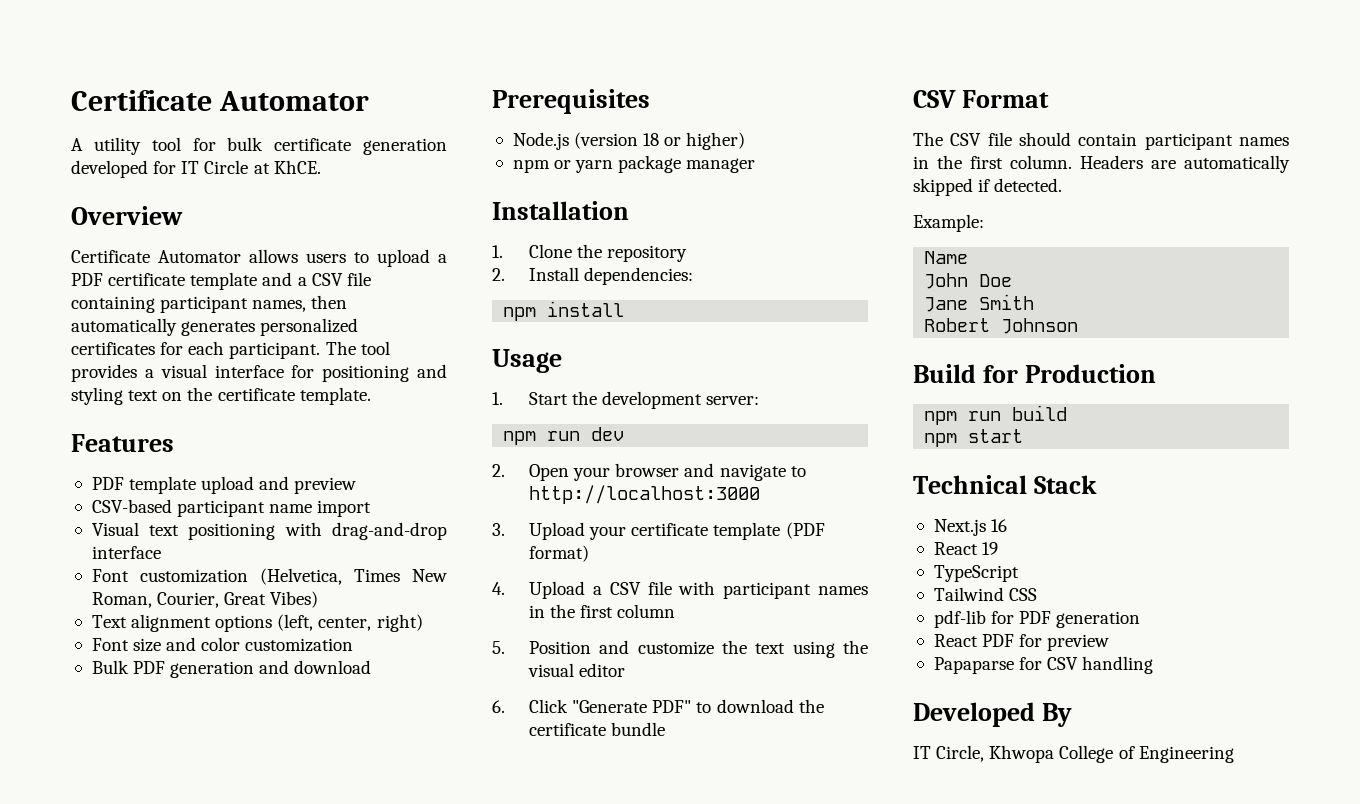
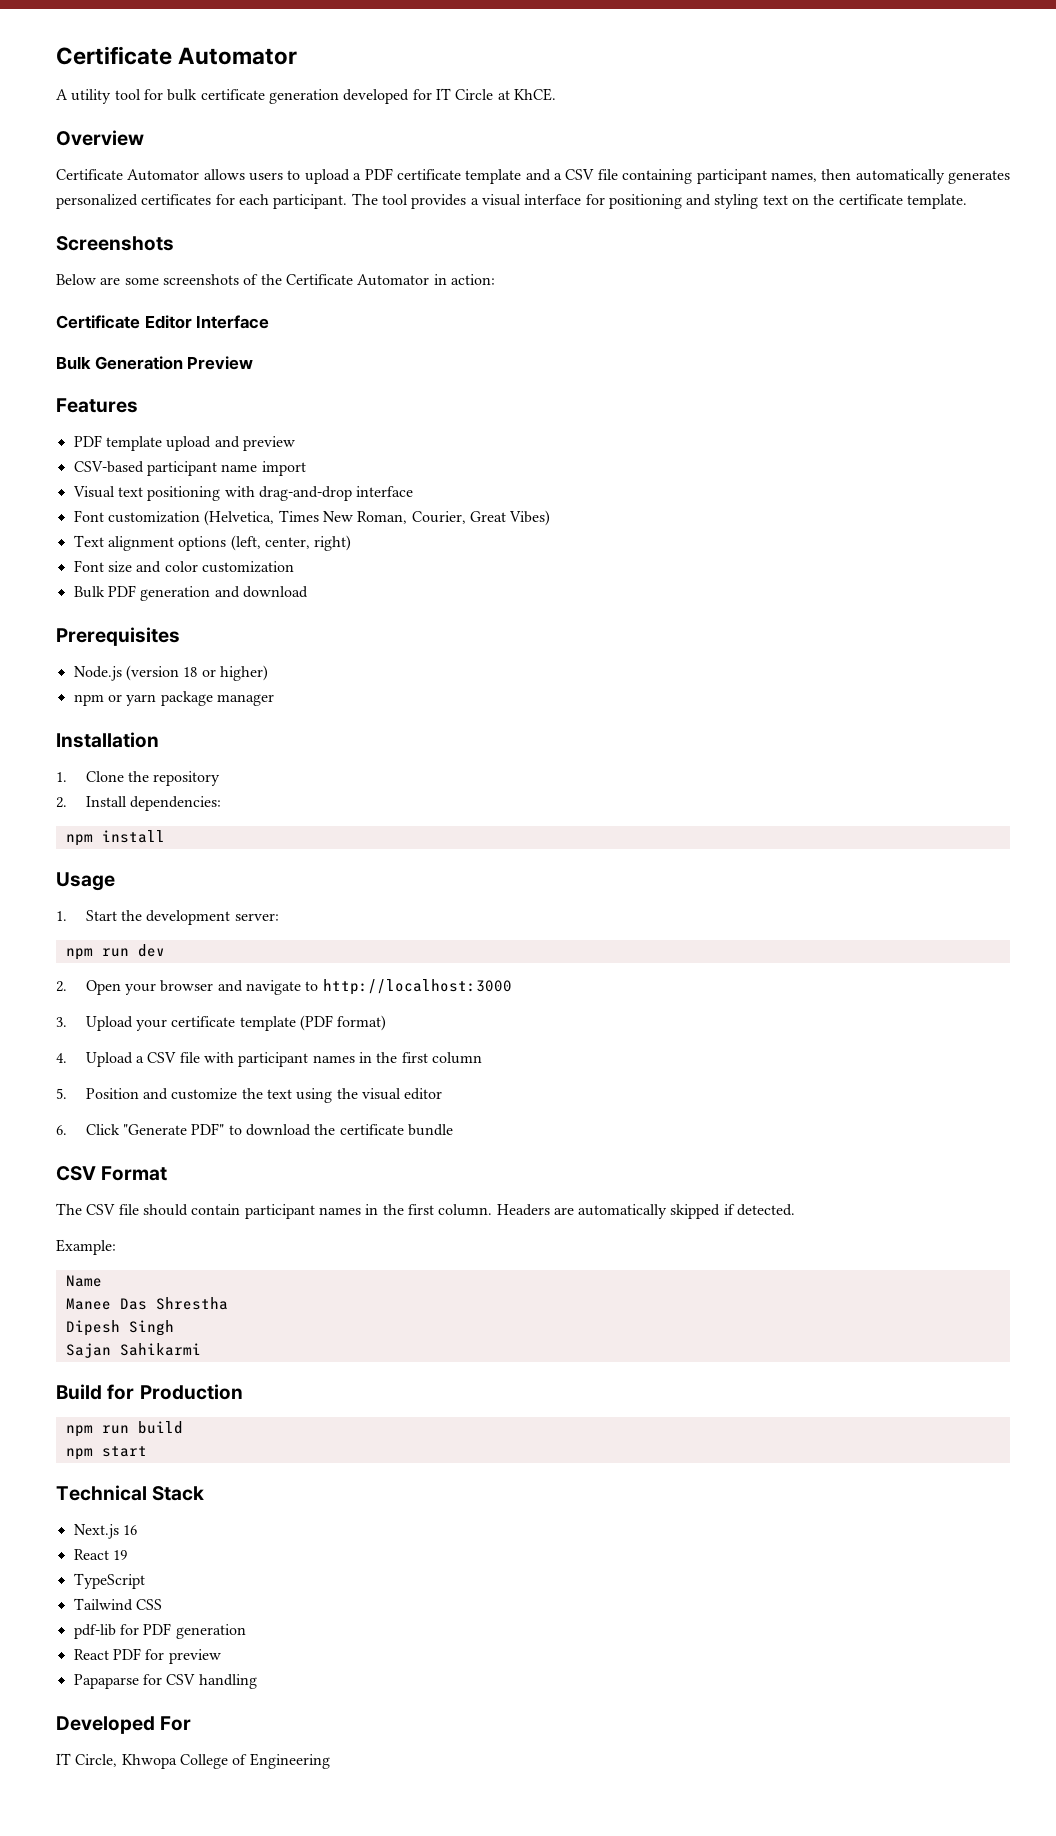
+ Screenshots
+ Below are some screenshots of the Certificate Automator in action:
+ Certificate Editor Interface
+ Bulk Generation Preview
- John Doe
- Jane Smith
- Robert Johnson
+ Manee Das Shrestha
+ Dipesh Singh
+ Sajan Sahikarmi
- Developed By
+ Developed For

